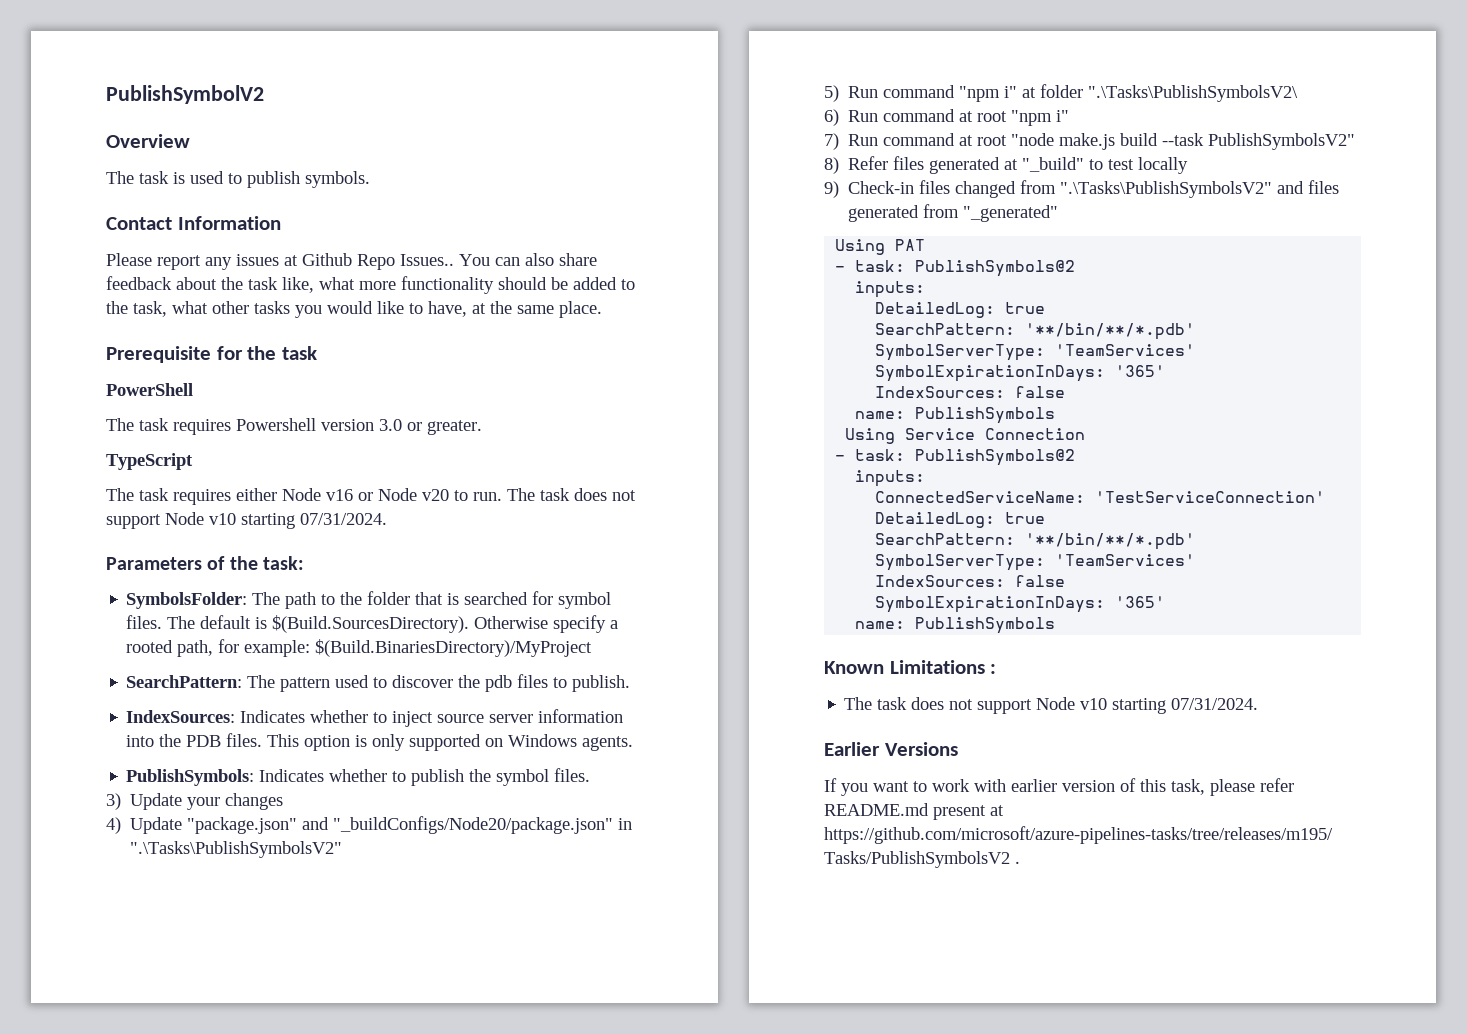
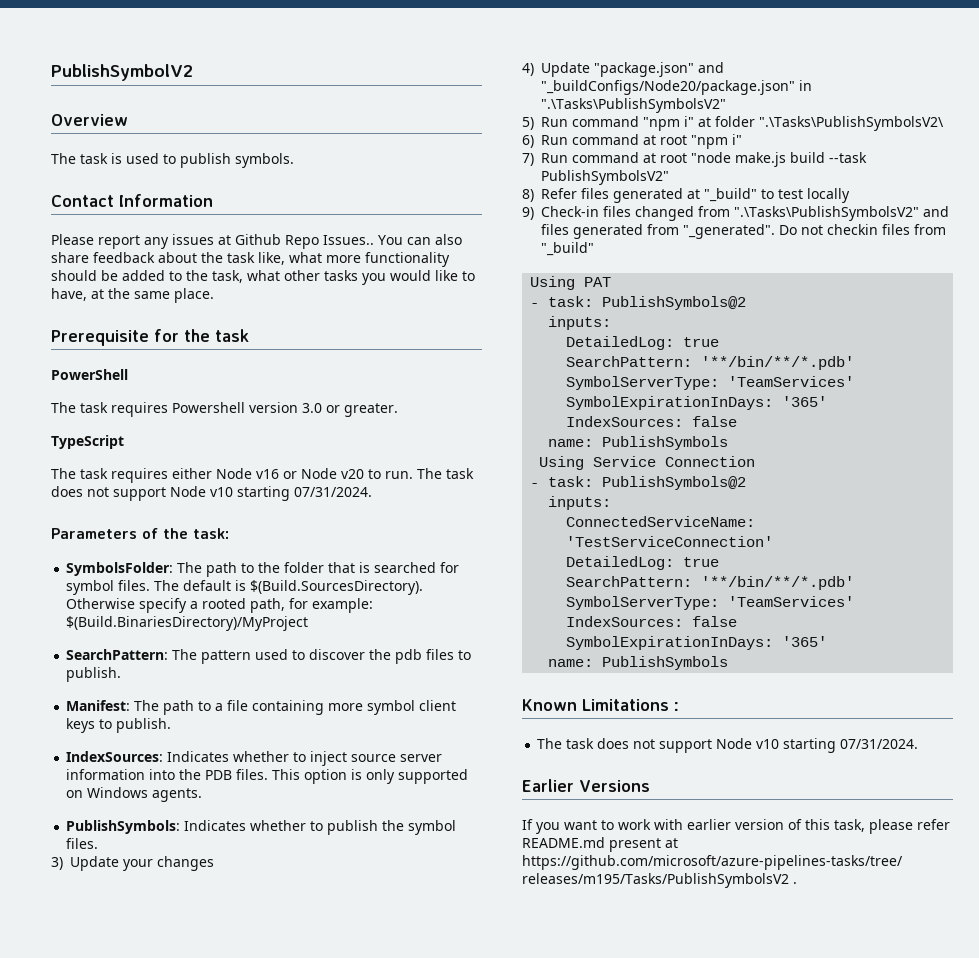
+ Manifest: The path to a file containing more symbol client keys to publish.
- 9) Check-in files changed from ".\Tasks\PublishSymbolsV2" and files generated from "_generated"
+ 9) Check-in files changed from ".\Tasks\PublishSymbolsV2" and files generated from "_generated". Do not checkin files from "_build"

